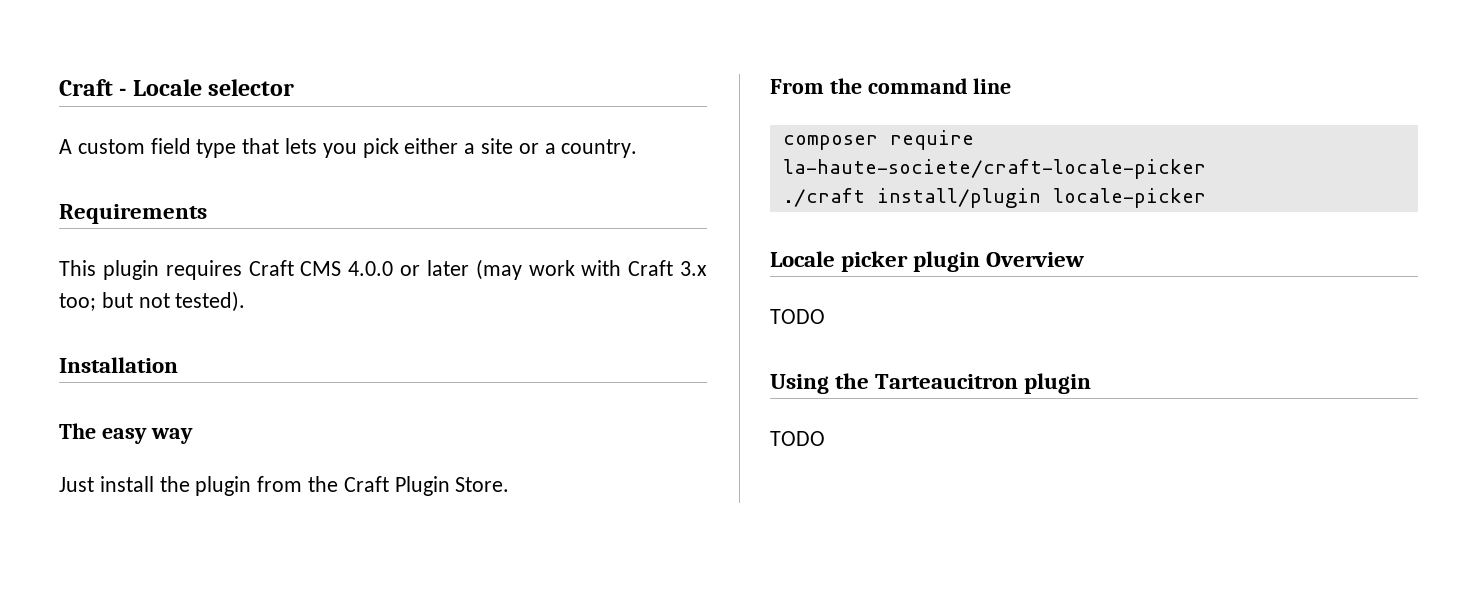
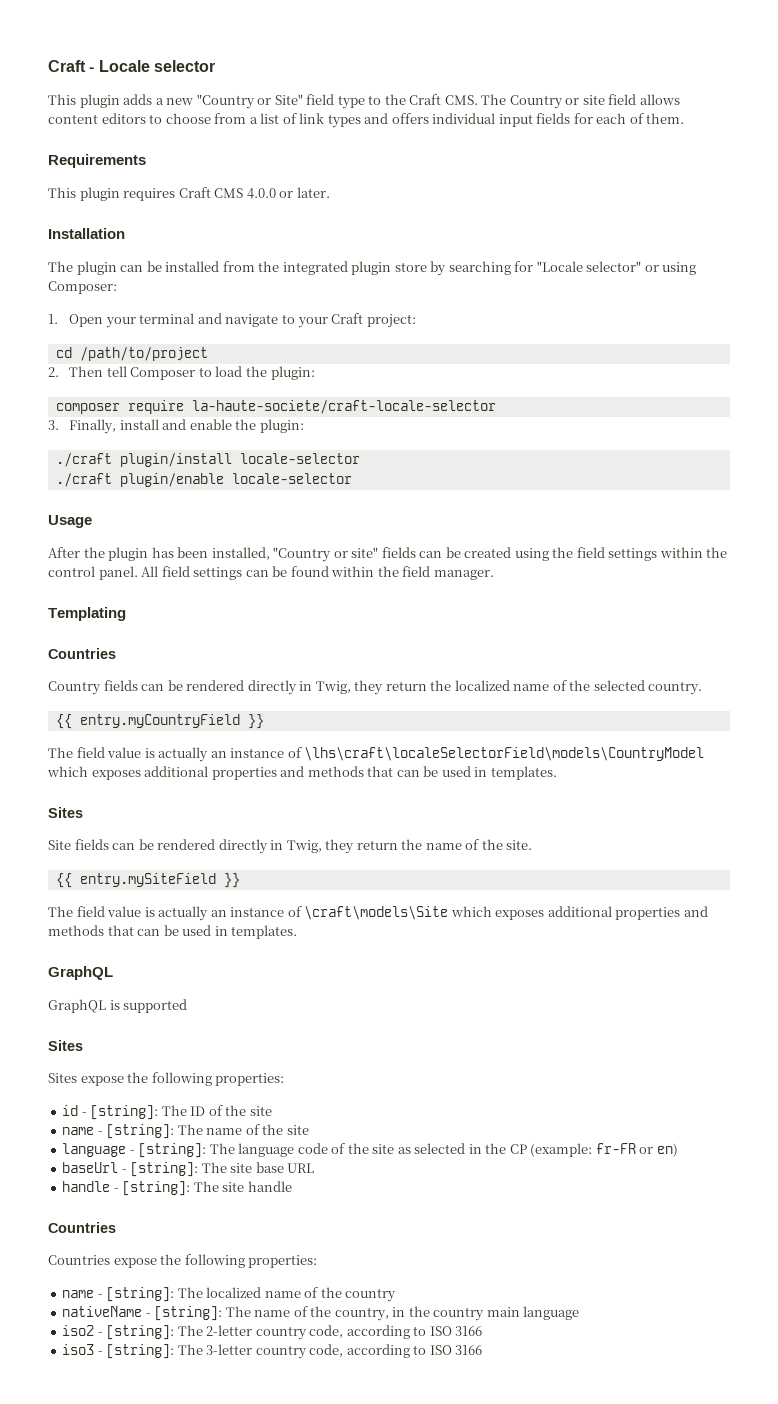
- A custom field type that lets you pick either a site or a country.
+ This plugin adds a new "Country or Site" field type to the Craft CMS. The Country or site field allows content editors to choose from a list of link types and offers individual input fields for each of them.
- This plugin requires Craft CMS 4.0.0 or later (may work with Craft 3.x too; but not tested).
+ This plugin requires Craft CMS 4.0.0 or later.
  Installation
- The easy way
- Just install the plugin from the Craft Plugin Store.
- From the command line
- composer require la-haute-societe/craft-locale-picker
- ./craft install/plugin locale-picker
- Locale picker plugin Overview
- TODO
- Using the Tarteaucitron plugin
- TODO
+ The plugin can be installed from the integrated plugin store by searching for "Locale selector" or using Composer:
+ 1. Open your terminal and navigate to your Craft project:
+ cd /path/to/project
+ 2. Then tell Composer to load the plugin:
+ composer require la-haute-societe/craft-locale-selector
+ 3. Finally, install and enable the plugin:
+ ./craft plugin/install locale-selector
+ ./craft plugin/enable locale-selector
+ Usage
+ After the plugin has been installed, "Country or site" fields can be created using the field settings within the control panel. All field settings can be found within the field manager.
+ Templating
+ Countries
+ Country fields can be rendered directly in Twig, they return the localized name of the selected country.
+ {{ entry.myCountryField }}
+ The field value is actually an instance of \lhs\craft\localeSelectorField\models\CountryModel which exposes additional properties and methods that can be used in templates.
+ Sites
+ Site fields can be rendered directly in Twig, they return the name of the site.
+ {{ entry.mySiteField }}
+ The field value is actually an instance of \craft\models\Site which exposes additional properties and methods that can be used in templates.
+ GraphQL
+ GraphQL is supported
+ Sites
+ Sites expose the following properties:
+ id - [string]: The ID of the site
+ name - [string]: The name of the site
+ language - [string]: The language code of the site as selected in the CP (example: fr-FR or en)
+ baseUrl - [string]: The site base URL
+ handle - [string]: The site handle
+ Countries
+ Countries expose the following properties:
+ name - [string]: The localized name of the country
+ nativeName - [string]: The name of the country, in the country main language
+ iso2 - [string]: The 2-letter country code, according to ISO 3166
+ iso3 - [string]: The 3-letter country code, according to ISO 3166

